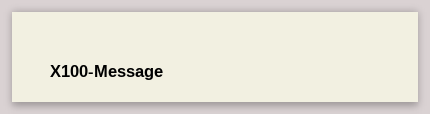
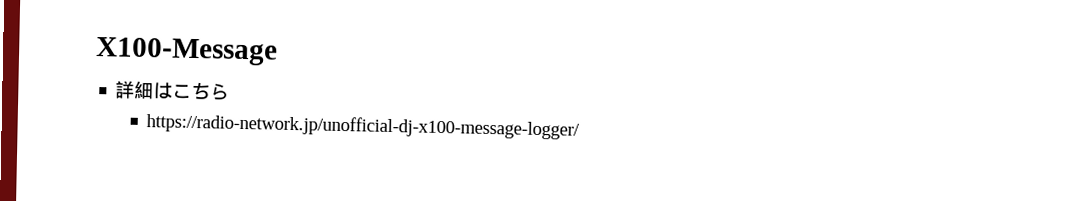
+ 詳細はこちら
+ https://radio-network.jp/unofficial-dj-x100-message-logger/

